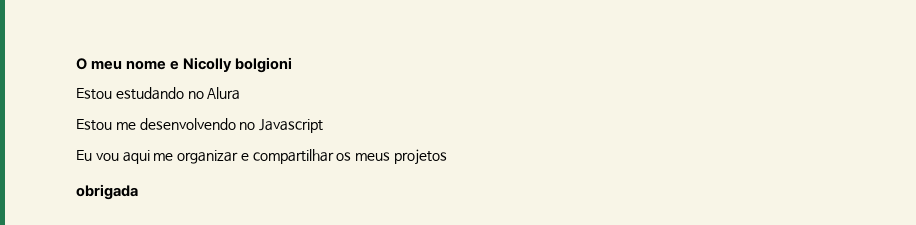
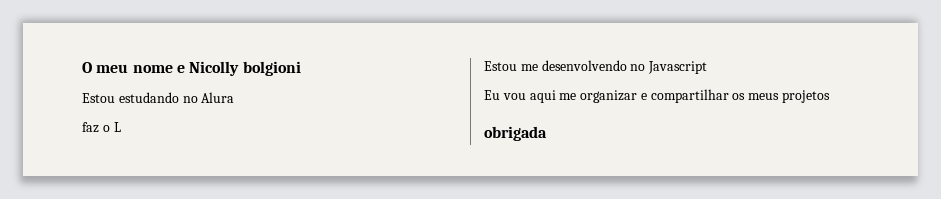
+ faz o L

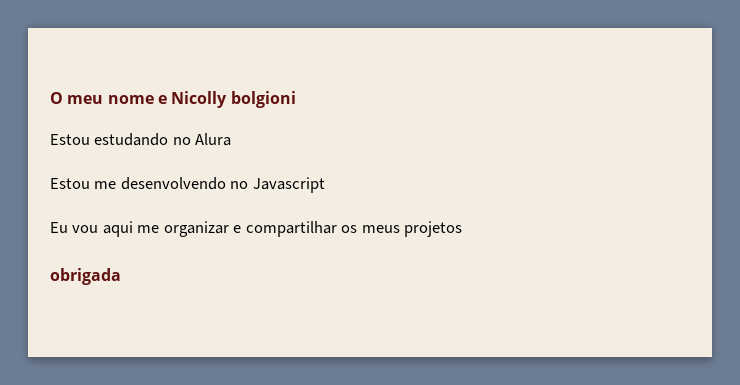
- faz o L

